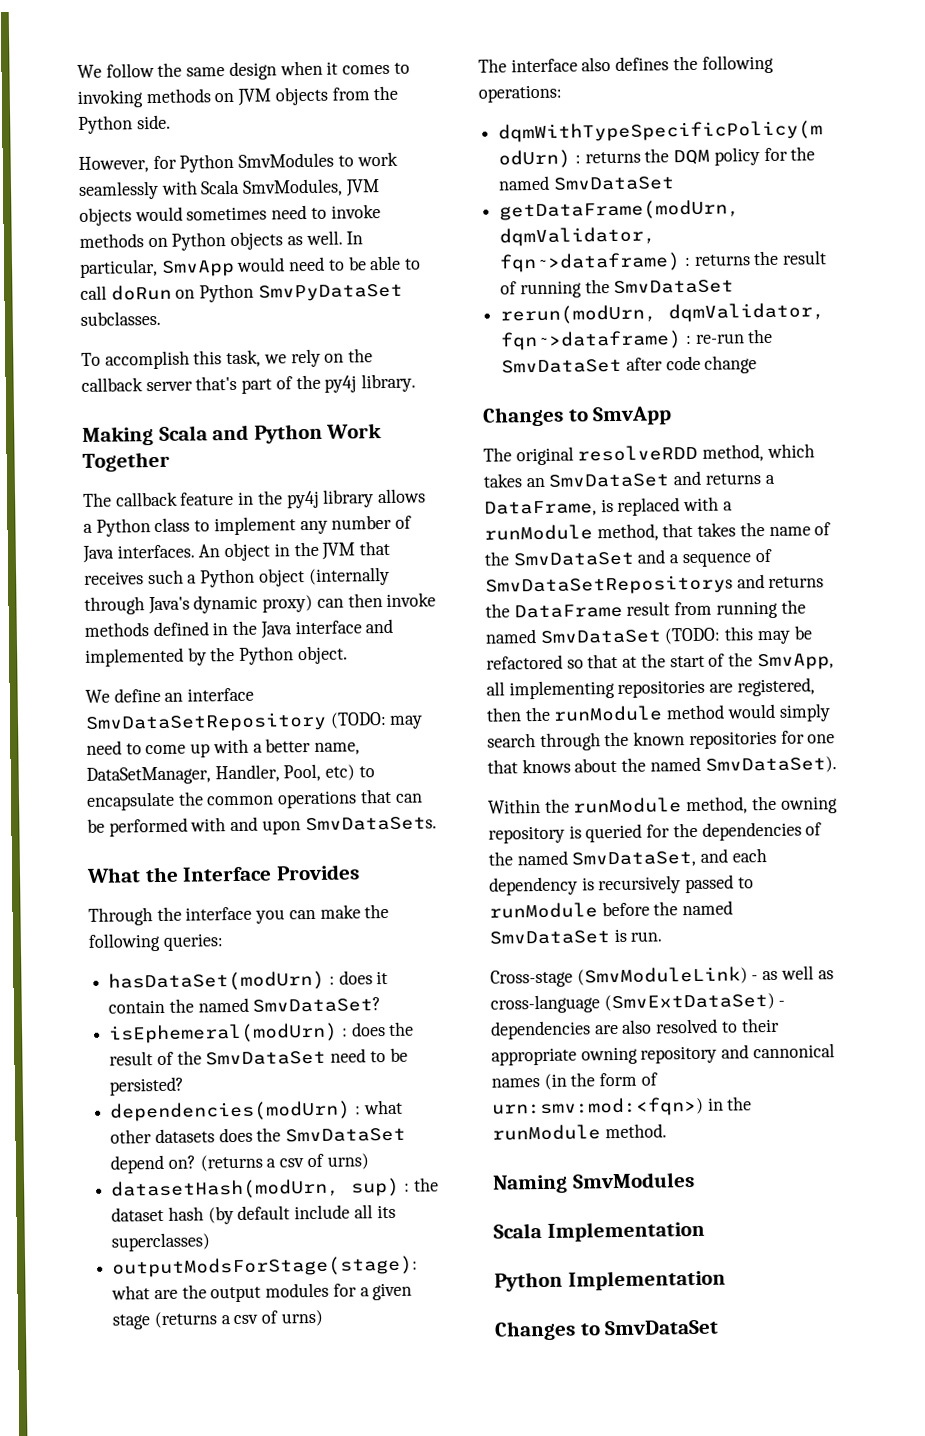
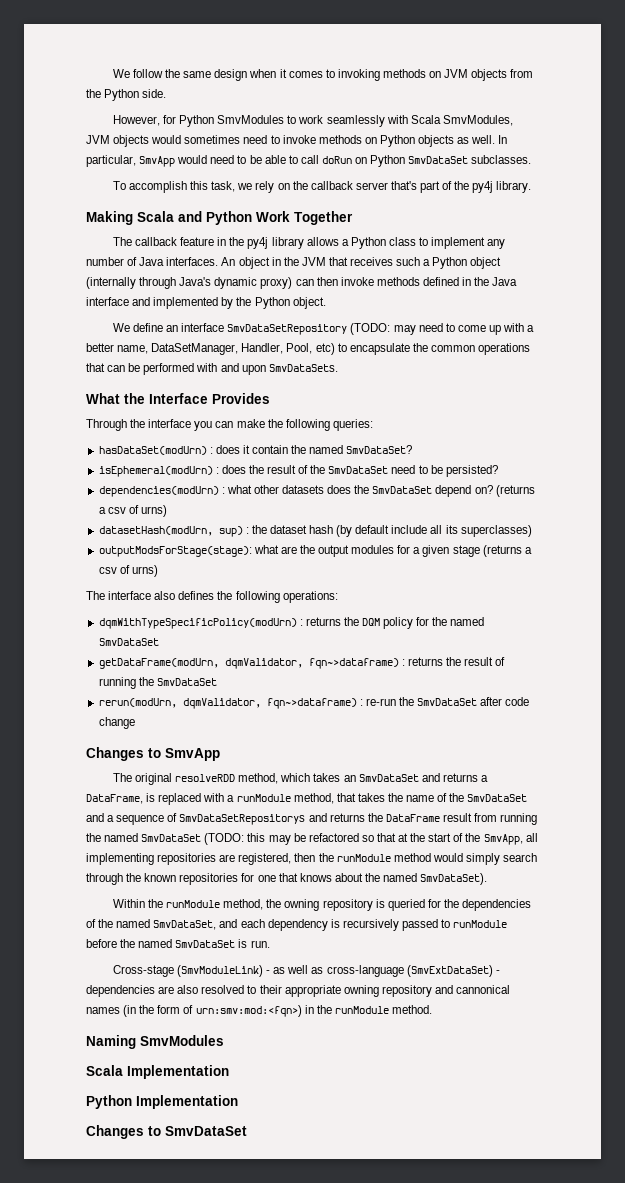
- In particular, SmvApp would need to be able to call doRun on Python SmvPyDataSet subclasses.
+ In particular, SmvApp would need to be able to call doRun on Python SmvDataSet subclasses.

